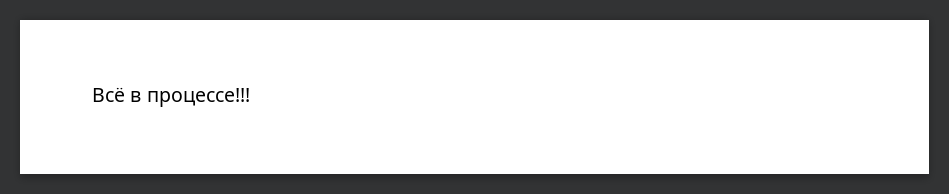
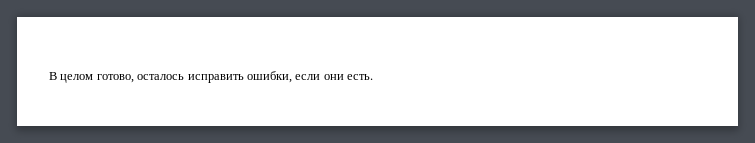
- Всё в процессе!!!
+ В целом готово, осталось исправить ошибки, если они есть.

